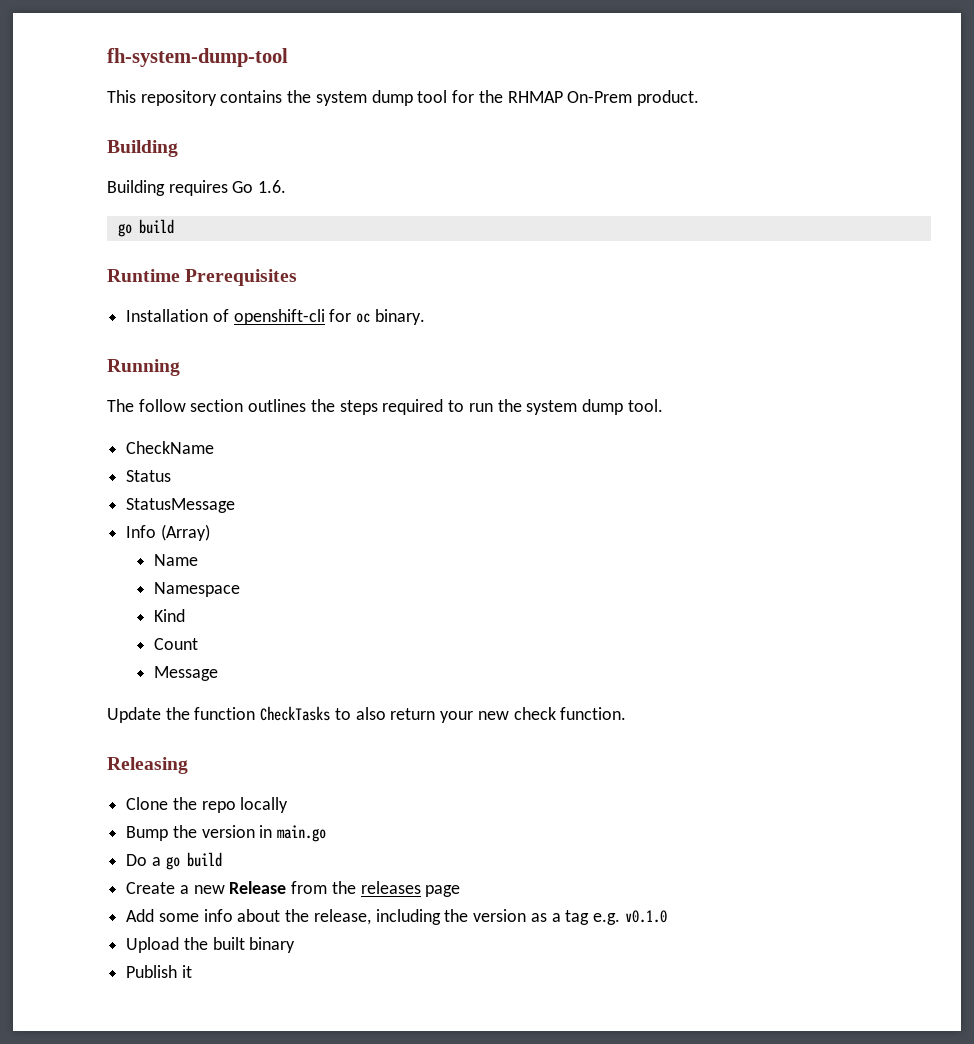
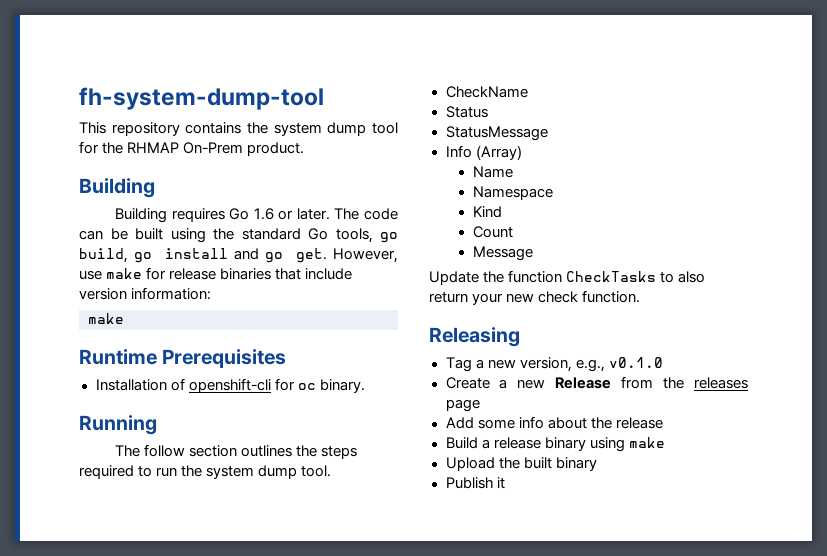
- Building requires Go 1.6.
- go build
+ Building requires Go 1.6 or later. The code can be built using the standard Go tools, go build, go install and go get. However, use make for release binaries that include version information:
+ make
- Clone the repo locally
- Bump the version in main.go
- Do a go build
+ Tag a new version, e.g., v0.1.0
- Add some info about the release, including the version as a tag e.g. v0.1.0
+ Add some info about the release
+ Build a release binary using make

